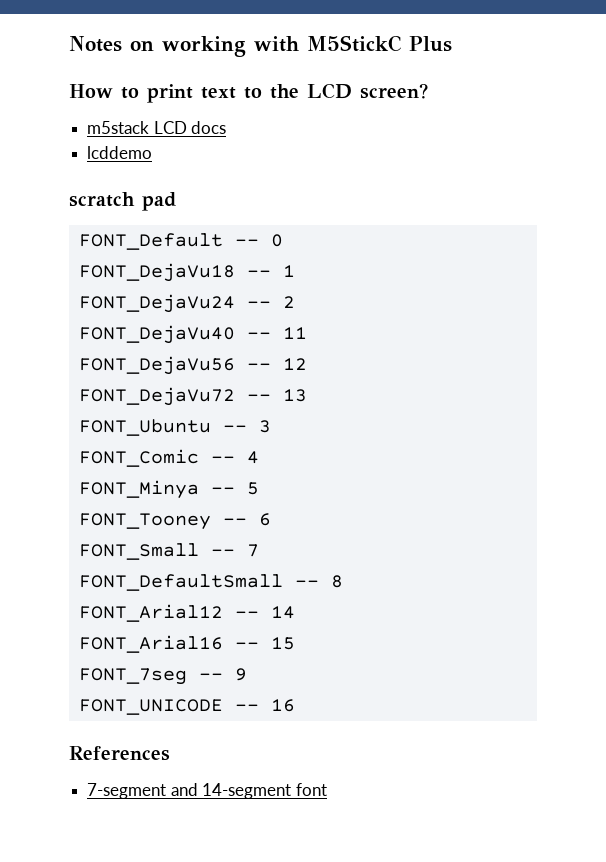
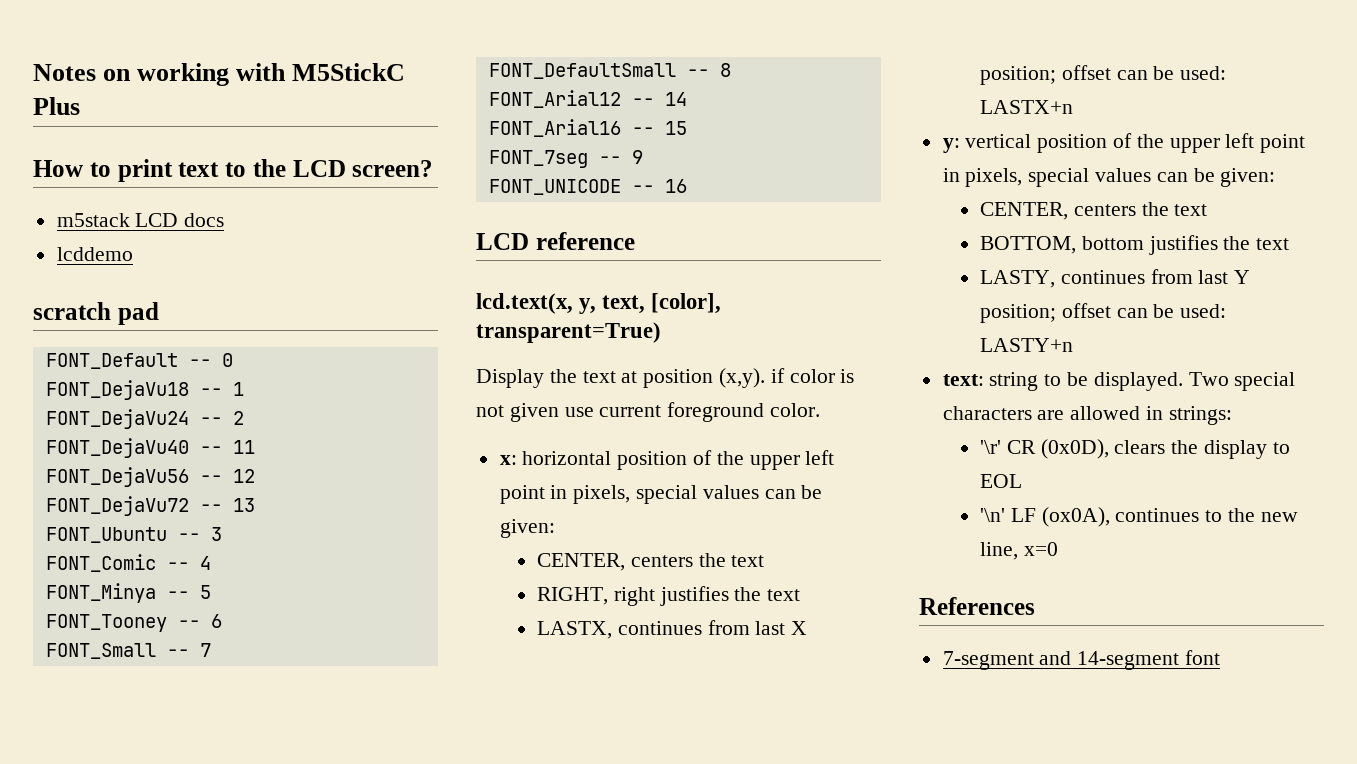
+ LCD reference
+ lcd.text(x, y, text, [color], transparent=True)
+ Display the text at position (x,y). if color is not given use current foreground color.
+ x: horizontal position of the upper left point in pixels, special values can be given:
+ CENTER, centers the text
+ RIGHT, right justifies the text
+ LASTX, continues from last X position; offset can be used: LASTX+n
+ y: vertical position of the upper left point in pixels, special values can be given:
+ CENTER, centers the text
+ BOTTOM, bottom justifies the text
+ LASTY, continues from last Y position; offset can be used: LASTY+n
+ text: string to be displayed. Two special characters are allowed in strings:
+ '\r' CR (0x0D), clears the display to EOL
+ '\n' LF (ox0A), continues to the new line, x=0

